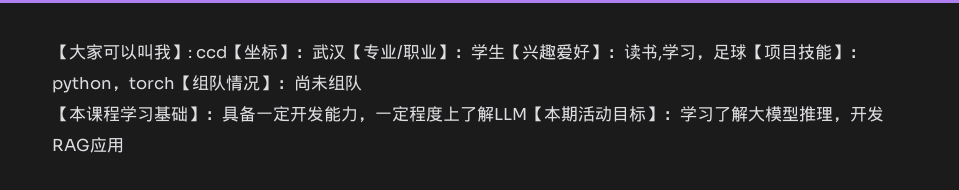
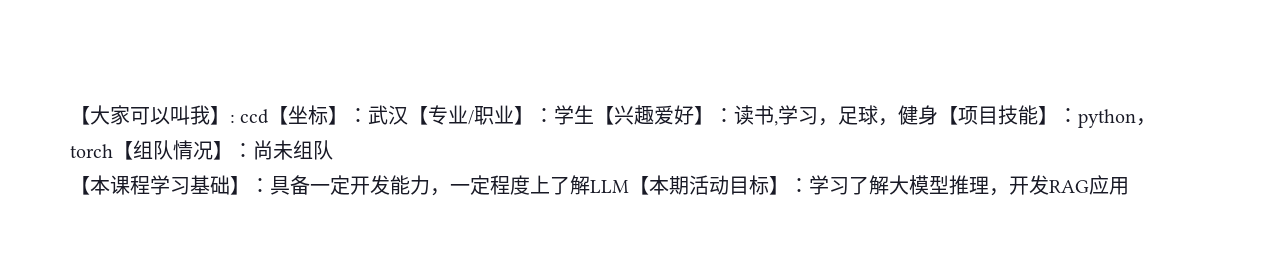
- 【大家可以叫我】: ccd【坐标】：武汉【专业/职业】：学生【兴趣爱好】：读书,学习，足球【项目技能】：python，torch【组队情况】：尚未组队
+ 【大家可以叫我】: ccd【坐标】：武汉【专业/职业】：学生【兴趣爱好】：读书,学习，足球，健身【项目技能】：python，torch【组队情况】：尚未组队

